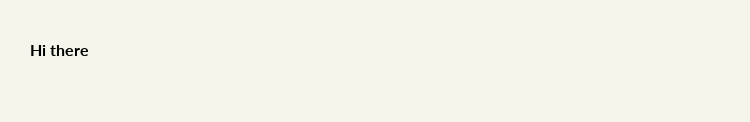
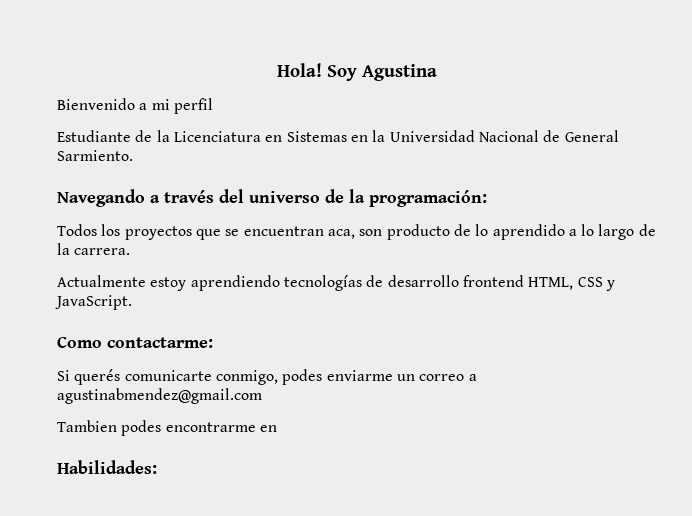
- Hi there
+ Hola! Soy Agustina
+ Bienvenido a mi perfil
+ Estudiante de la Licenciatura en Sistemas en la Universidad Nacional de General Sarmiento.
+ Navegando a través del universo de la programación:
+ Todos los proyectos que se encuentran aca, son producto de lo aprendido a lo largo de la carrera.
+ Actualmente estoy aprendiendo tecnologías de desarrollo frontend HTML, CSS y JavaScript.
+ Como contactarme:
+ Si querés comunicarte conmigo, podes enviarme un correo a agustinabmendez@gmail.com
+ Tambien podes encontrarme en
+ Habilidades:

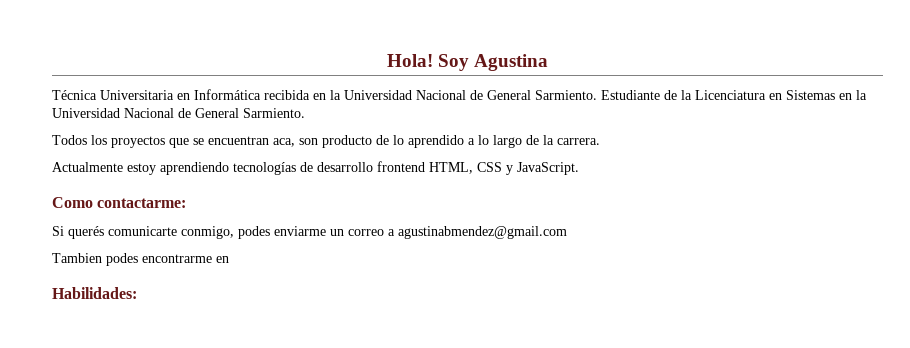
- Bienvenido a mi perfil
- Estudiante de la Licenciatura en Sistemas en la Universidad Nacional de General Sarmiento.
+ Técnica Universitaria en Informática recibida en la Universidad Nacional de General Sarmiento. Estudiante de la Licenciatura en Sistemas en la Universidad Nacional de General Sarmiento.
- Navegando a través del universo de la programación:

